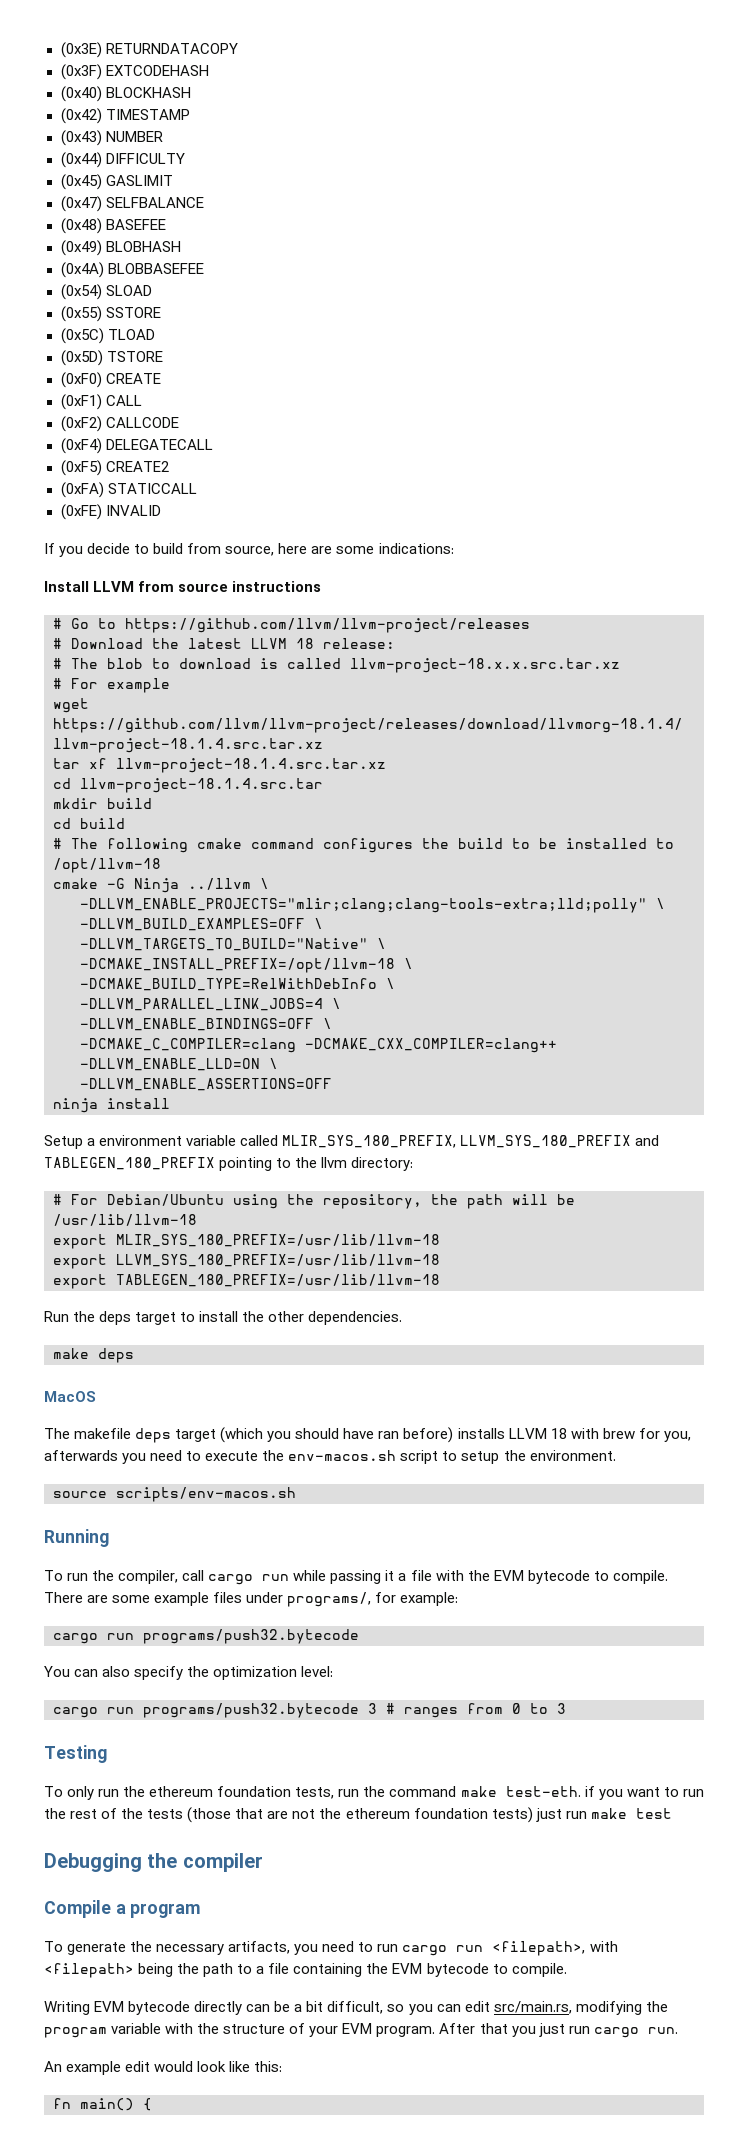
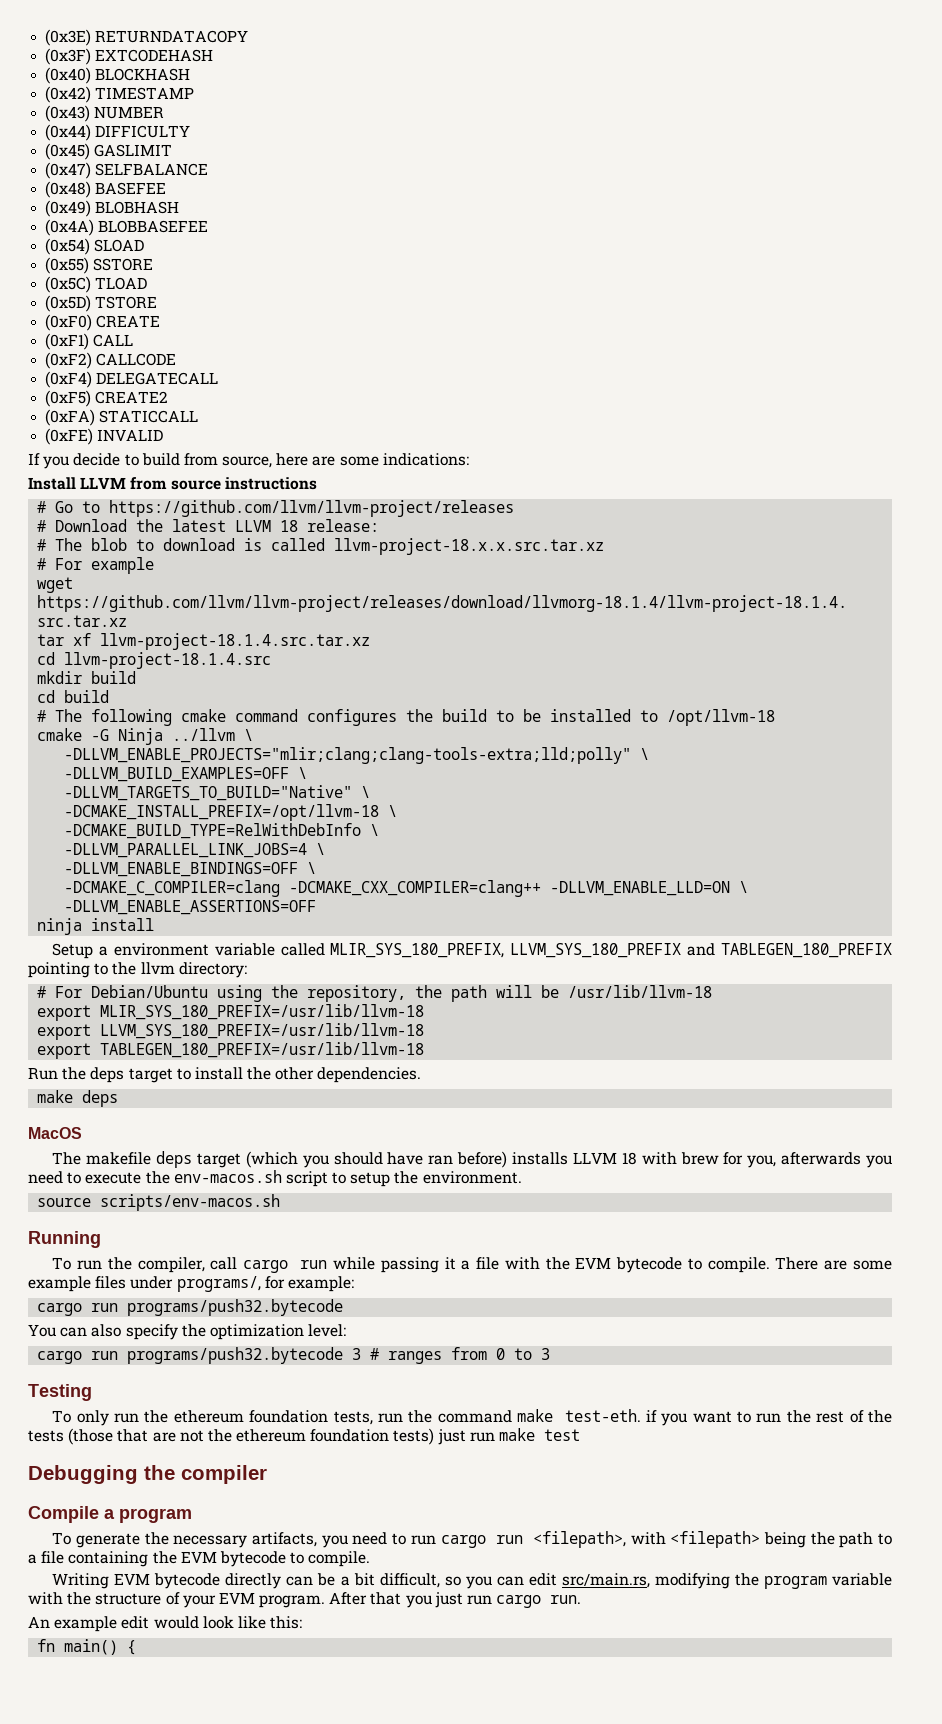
- cd llvm-project-18.1.4.src.tar
+ cd llvm-project-18.1.4.src

